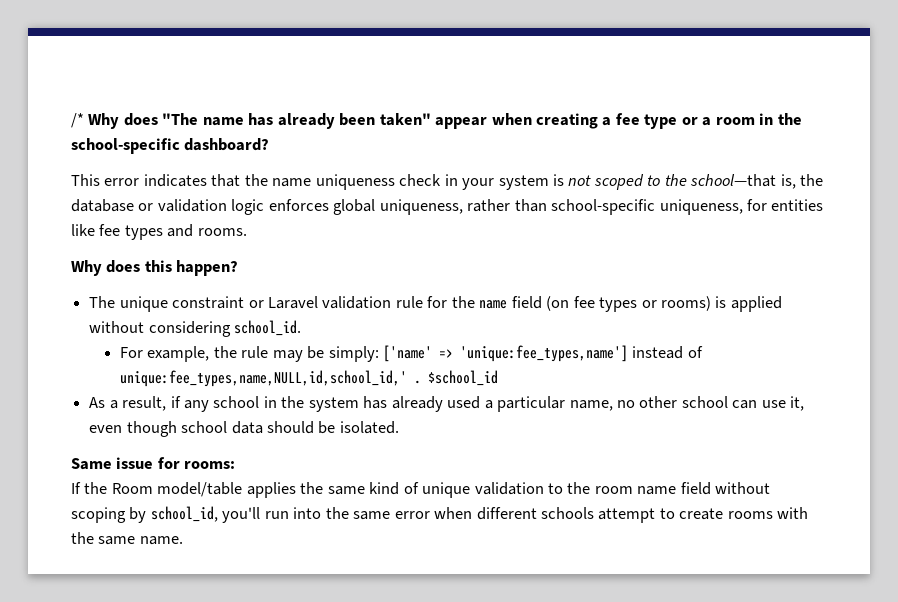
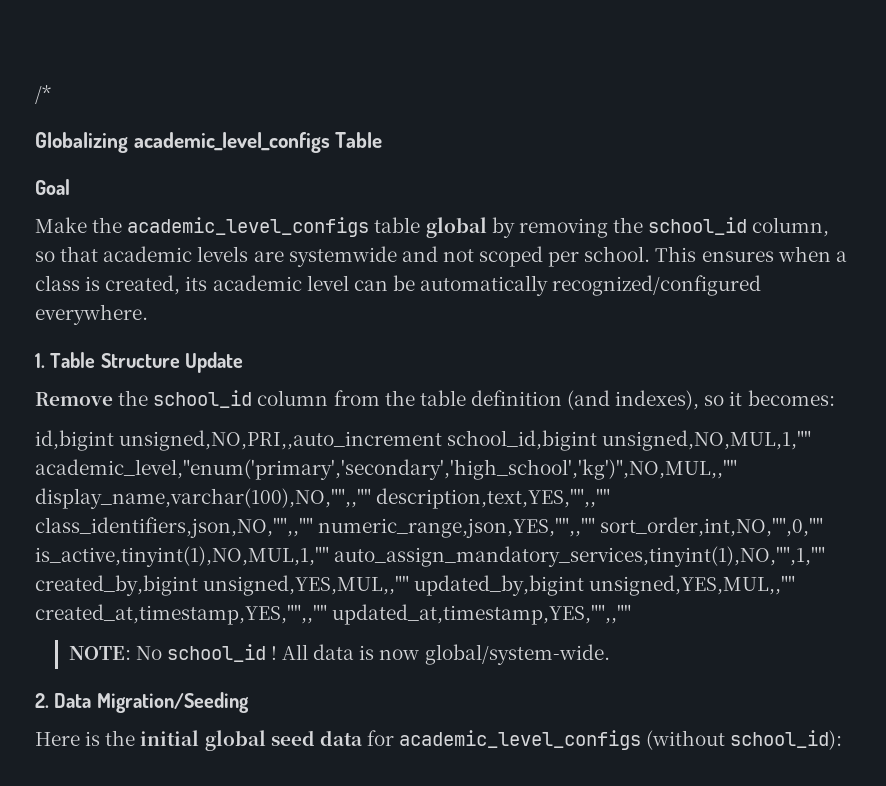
- /* Why does "The name has already been taken" appear when creating a fee type or a room in the school-specific dashboard?
- This error indicates that the name uniqueness check in your system is not scoped to the school—that is, the database or validation logic enforces global uniqueness, rather than school-specific uniqueness, for entities like fee types and rooms.
- Why does this happen?
- The unique constraint or Laravel validation rule for the name field (on fee types or rooms) is applied without considering school_id.
- For example, the rule may be simply: ['name' => 'unique:fee_types,name'] instead of unique:fee_types,name,NULL,id,school_id,' . $school_id
- As a result, if any school in the system has already used a particular name, no other school can use it, even though school data should be isolated.
- Same issue for rooms:
- If the Room model/table applies the same kind of unique validation to the room name field without scoping by school_id, you'll run into the same error when different schools attempt to create rooms with the same name.
+ /*
+ Globalizing academic_level_configs Table
+ Goal
+ Make the academic_level_configs table global by removing the school_id column, so that academic levels are systemwide and not scoped per school. This ensures when a class is created, its academic level can be automatically recognized/configured everywhere.
+ 1. Table Structure Update
+ Remove the school_id column from the table definition (and indexes), so it becomes:
+ id,bigint unsigned,NO,PRI,,auto_increment school_id,bigint unsigned,NO,MUL,1,"" academic_level,"enum('primary','secondary','high_school','kg')",NO,MUL,,"" display_name,varchar(100),NO,"",,"" description,text,YES,"",,"" class_identifiers,json,NO,"",,"" numeric_range,json,YES,"",,"" sort_order,int,NO,"",0,"" is_active,tinyint(1),NO,MUL,1,"" auto_assign_mandatory_services,tinyint(1),NO,"",1,"" created_by,bigint unsigned,YES,MUL,,"" updated_by,bigint unsigned,YES,MUL,,"" created_at,timestamp,YES,"",,"" updated_at,timestamp,YES,"",,""
+ NOTE: No school_id ! All data is now global/system-wide.
+ 2. Data Migration/Seeding
+ Here is the initial global seed data for academic_level_configs (without school_id):

